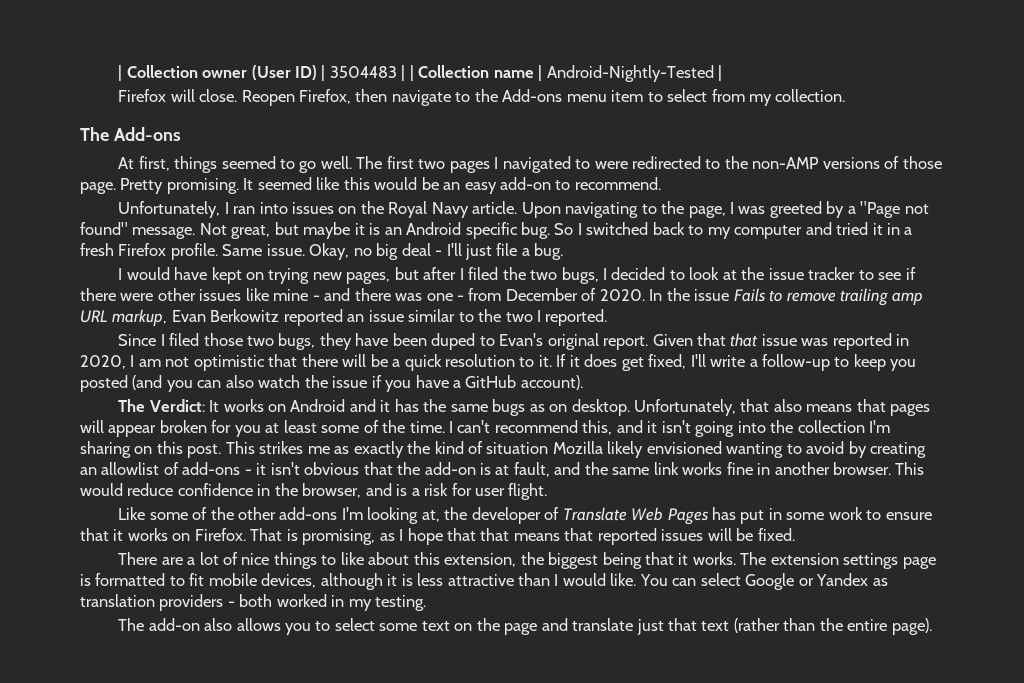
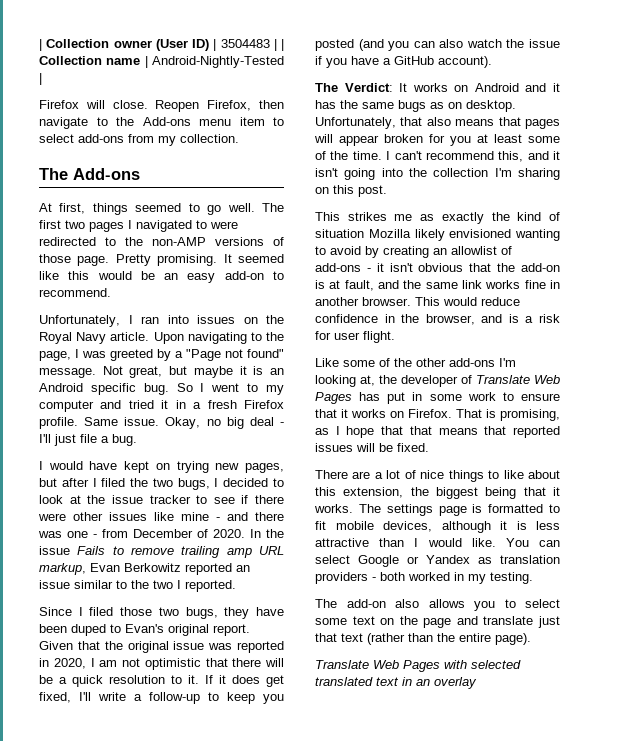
- Reopen Firefox, then navigate to the Add-ons menu item to select from my collection.
+ Reopen Firefox, then navigate to the Add-ons menu item to select add-ons from my collection.
- So I switched back to my computer and tried it in a fresh Firefox profile.
+ So I went to my computer and tried it in a fresh Firefox profile.
- Given that that issue was reported in 2020, I am not optimistic that there will be a quick resolution to it.
+ Given that the original issue was reported in 2020, I am not optimistic that there will be a quick resolution to it.
- I can't recommend this, and it isn't going into the collection I'm sharing on this post. This strikes me as exactly the kind of situation Mozilla likely envisioned wanting to avoid by creating an allowlist of add-ons - it isn't obvious that the add-on is at fault, and the same link works fine in another browser.
+ I can't recommend this, and it isn't going into the collection I'm sharing on this post.
+ This strikes me as exactly the kind of situation Mozilla likely envisioned wanting to avoid by creating an allowlist of add-ons - it isn't obvious that the add-on is at fault, and the same link works fine in another browser.
- The extension settings page is formatted to fit mobile devices, although it is less attractive than I would like.
+ The settings page is formatted to fit mobile devices, although it is less attractive than I would like.
+ Translate Web Pages with selected translated text in an overlay

